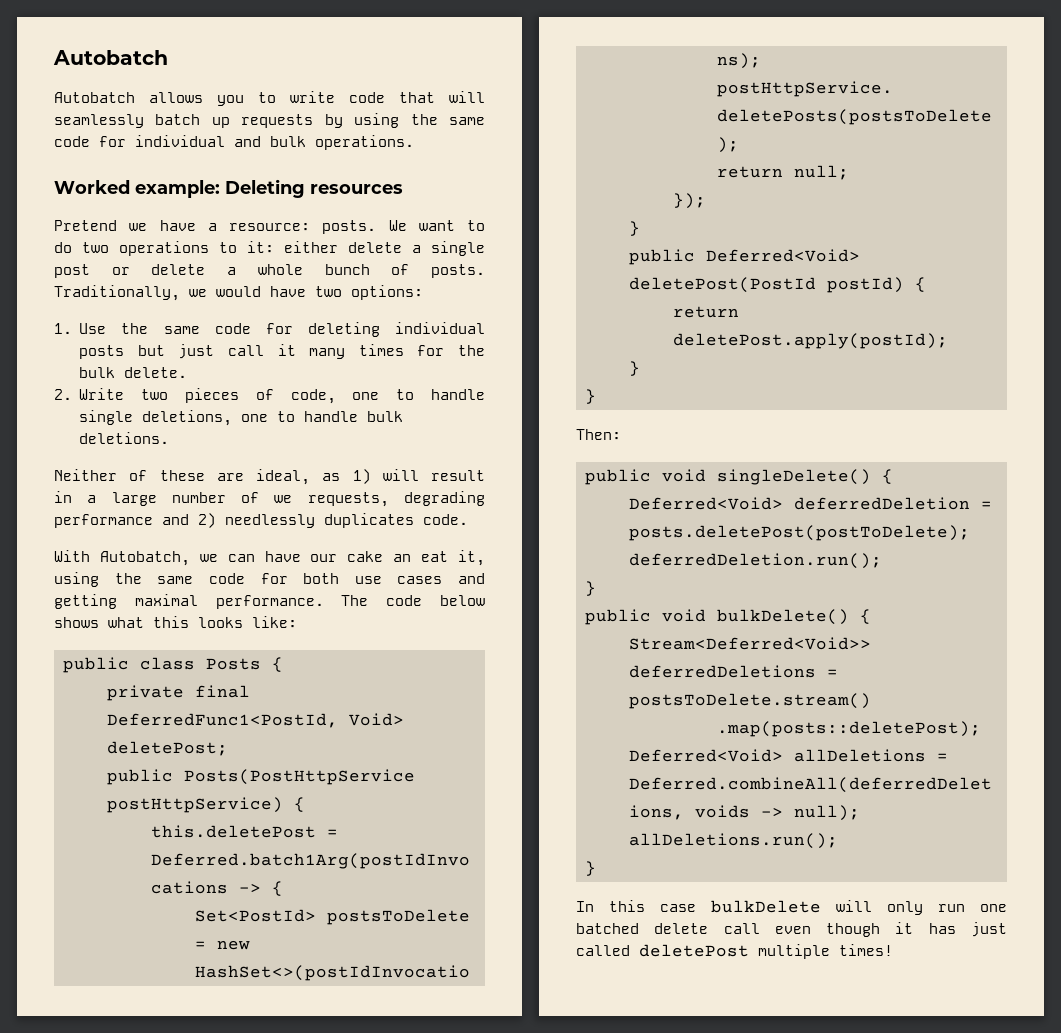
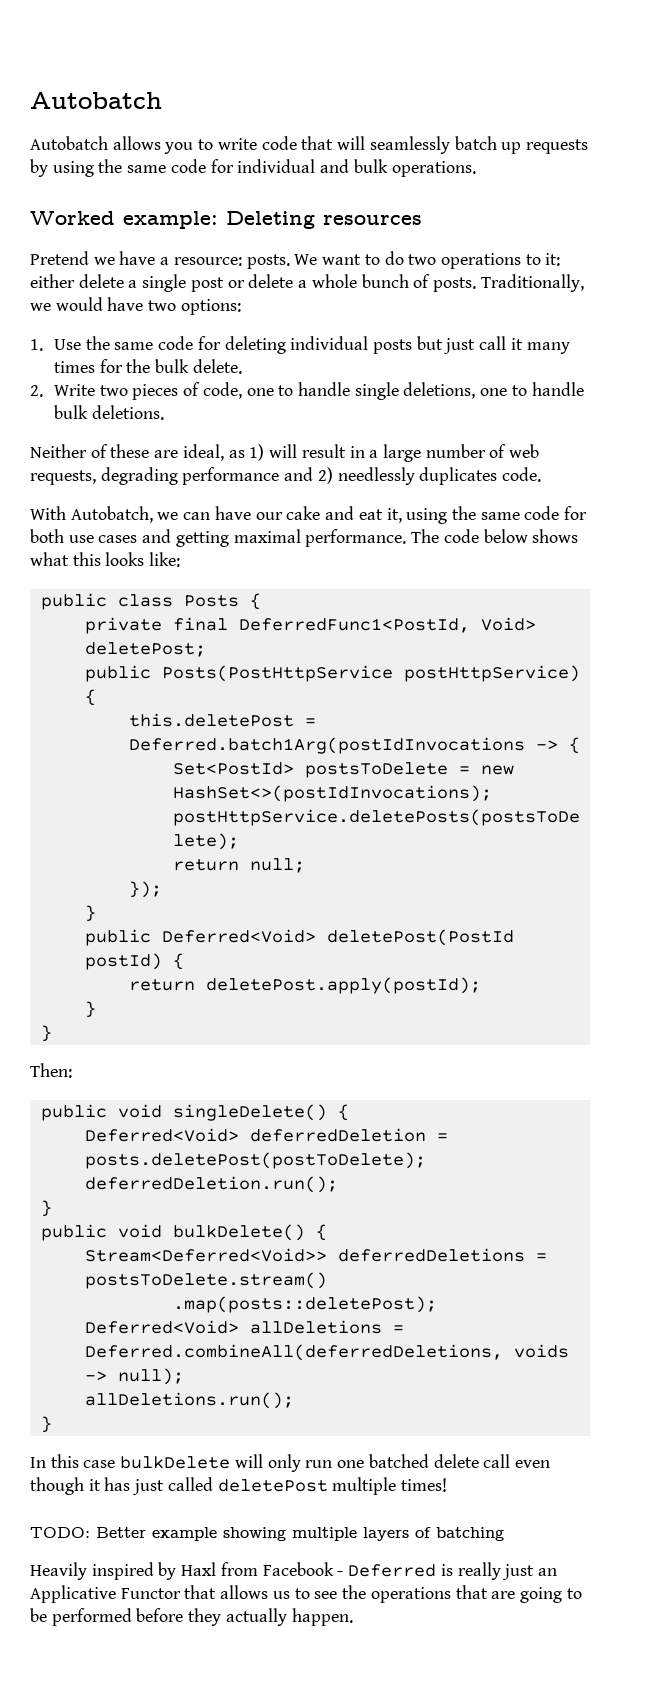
- Neither of these are ideal, as 1) will result in a large number of we requests, degrading performance and 2) needlessly duplicates code.
+ Neither of these are ideal, as 1) will result in a large number of web requests, degrading performance and 2) needlessly duplicates code.
- With Autobatch, we can have our cake an eat it, using the same code for both use cases and getting maximal performance.
+ With Autobatch, we can have our cake and eat it, using the same code for both use cases and getting maximal performance.
+ TODO: Better example showing multiple layers of batching
+ Heavily inspired by Haxl from Facebook - Deferred is really just an Applicative Functor that allows us to see the operations that are going to be performed before they actually happen.

